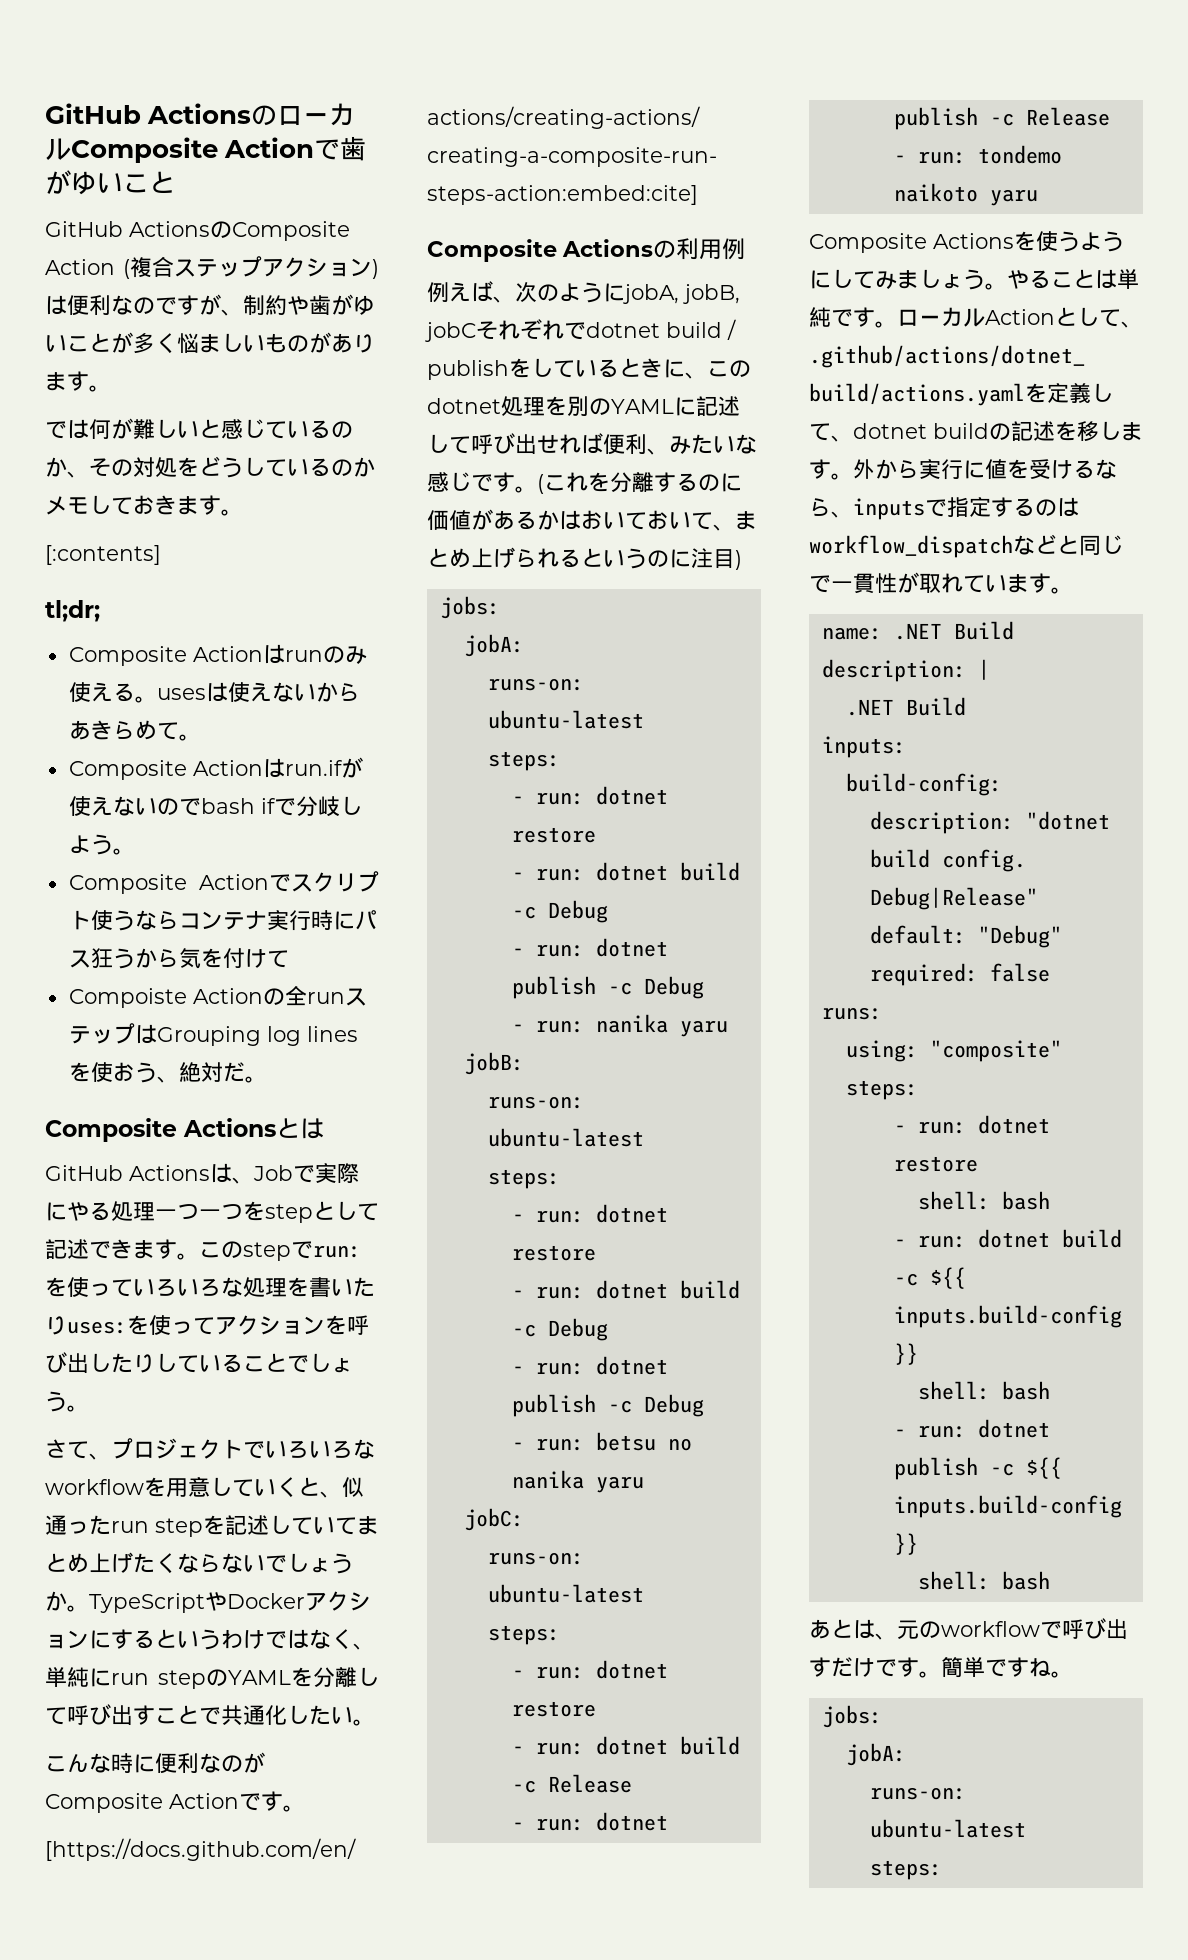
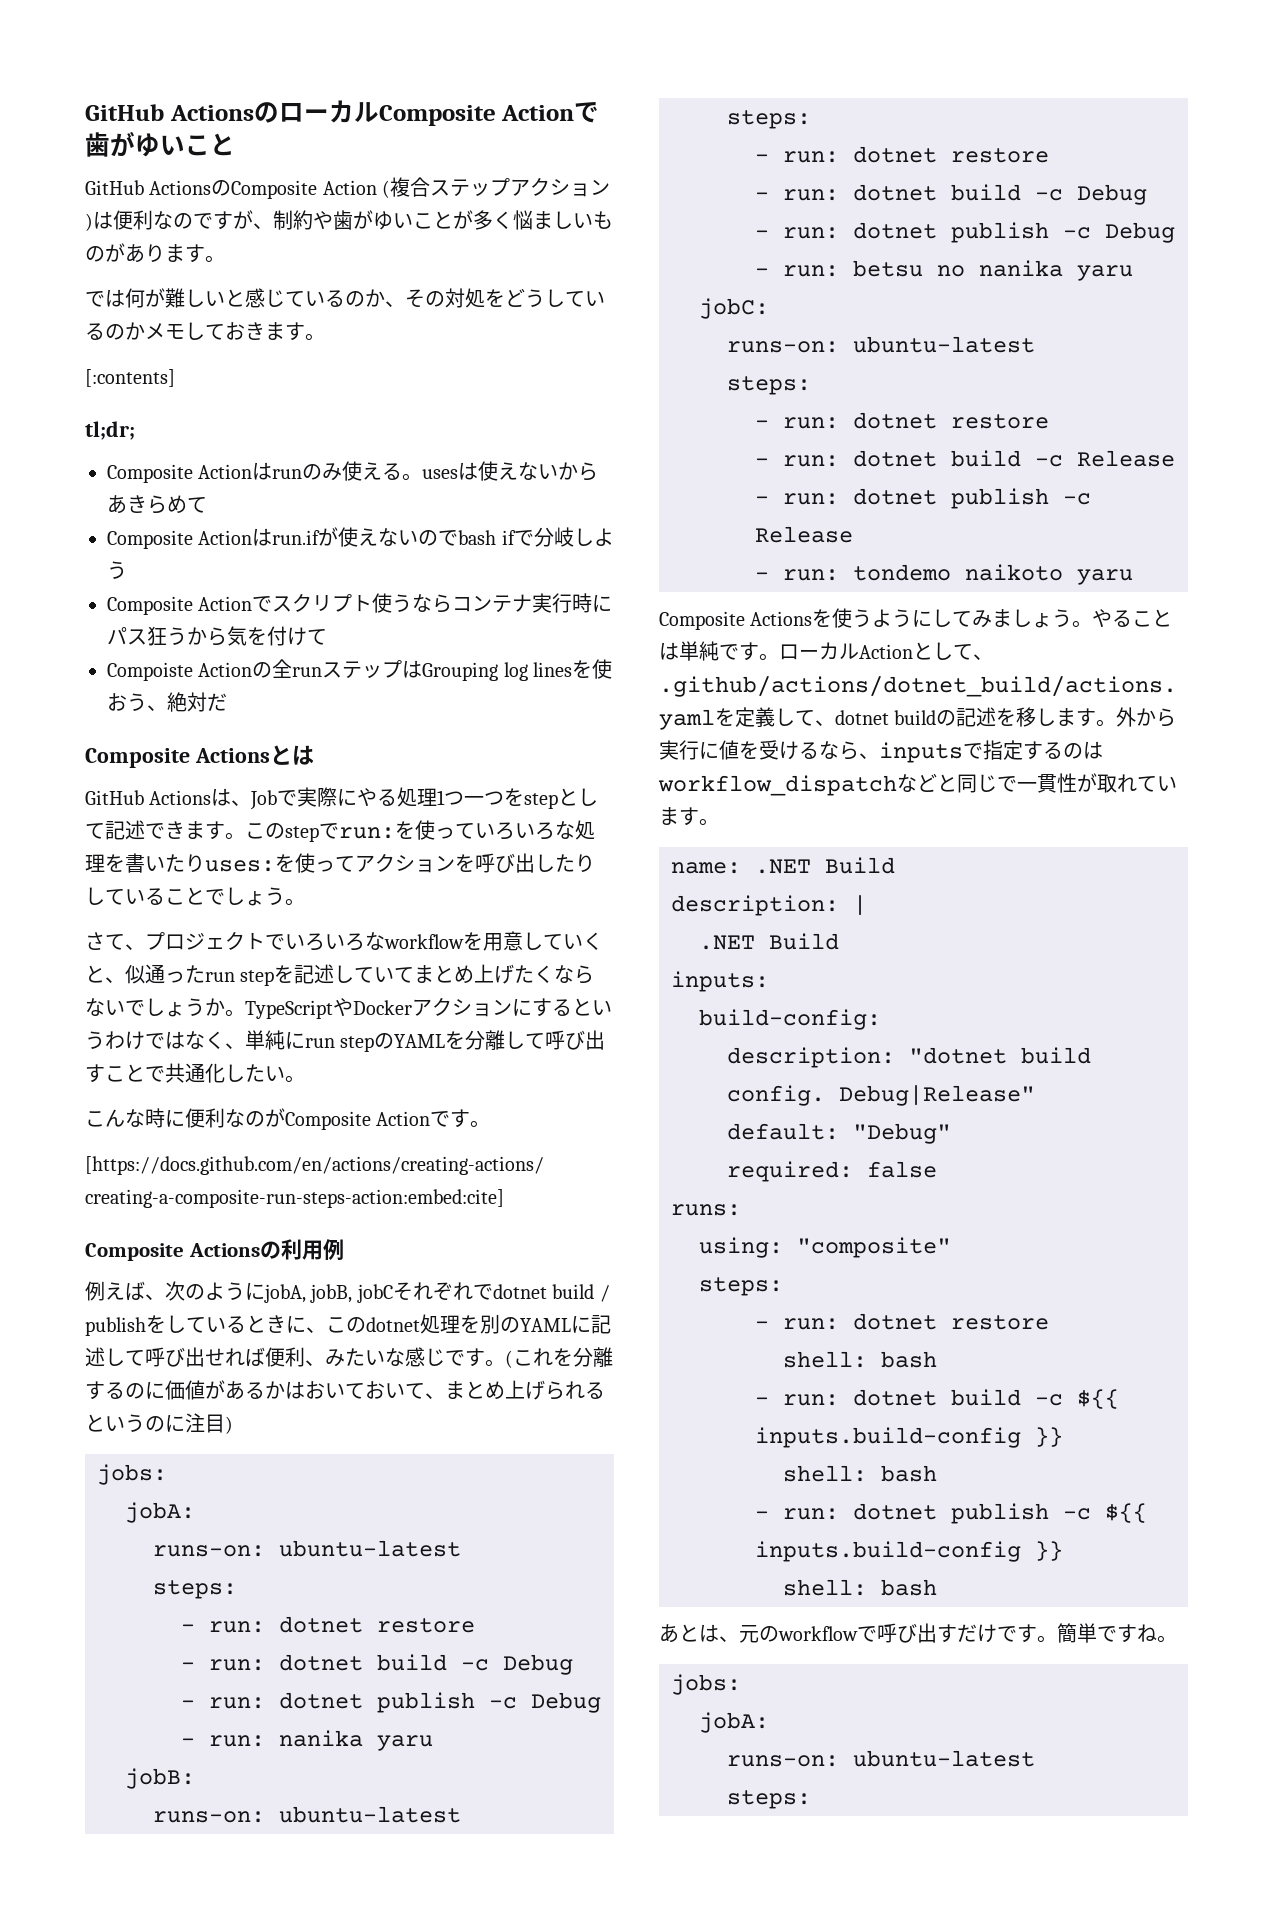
- Composite Actionはrunのみ使える。usesは使えないからあきらめて。
+ Composite Actionはrunのみ使える。usesは使えないからあきらめて
- Composite Actionはrun.ifが使えないのでbash ifで分岐しよう。
+ Composite Actionはrun.ifが使えないのでbash ifで分岐しよう
- Compoiste Actionの全runステップはGrouping log linesを使おう、絶対だ。
+ Compoiste Actionの全runステップはGrouping log linesを使おう、絶対だ
- GitHub Actionsは、Jobで実際にやる処理一つ一つをstepとして記述できます。
+ GitHub Actionsは、Jobで実際にやる処理1つ一つをstepとして記述できます。

